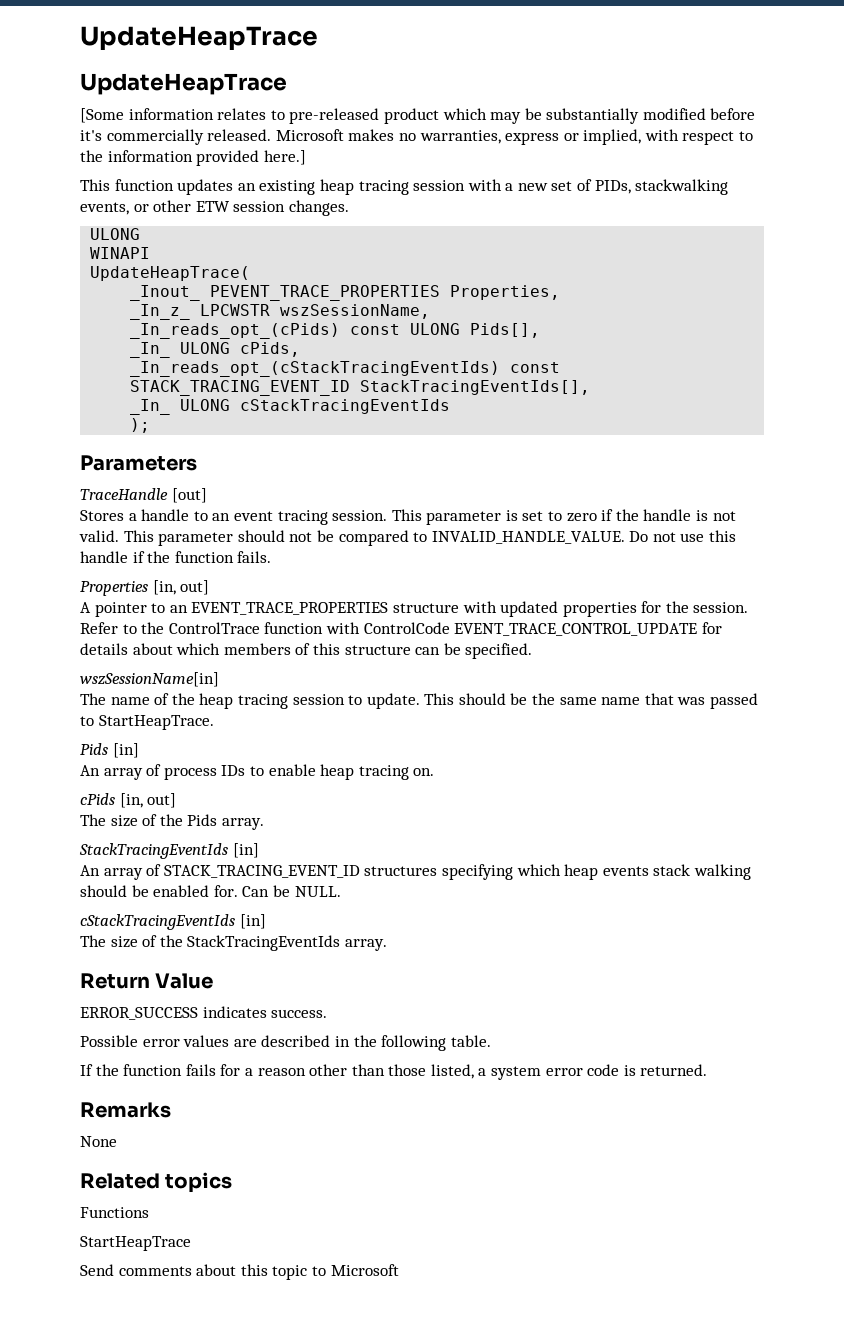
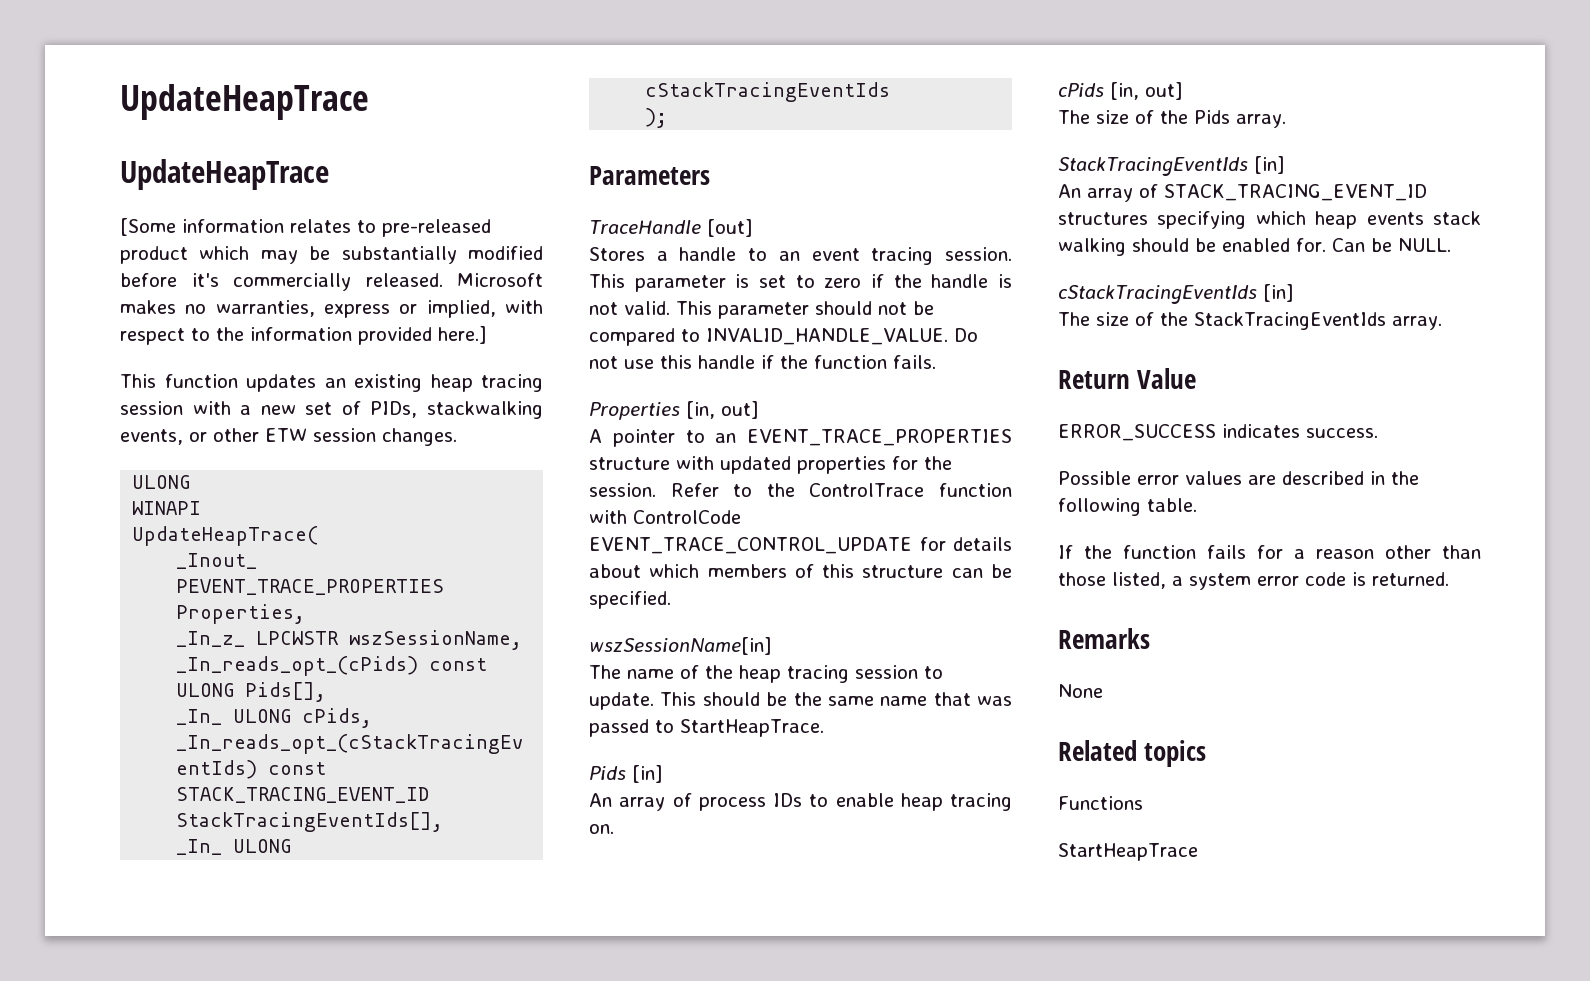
- Send comments about this topic to Microsoft

